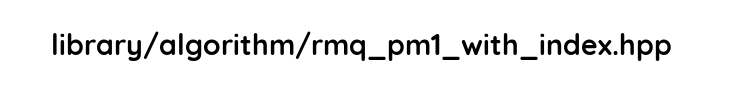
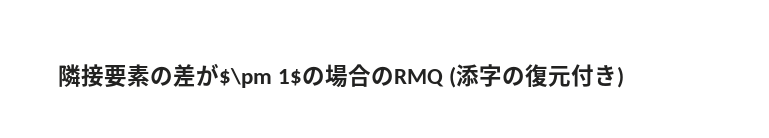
- library/algorithm/rmq_pm1_with_index.hpp
+ 隣接要素の差が$\pm 1$の場合のRMQ (添字の復元付き)

